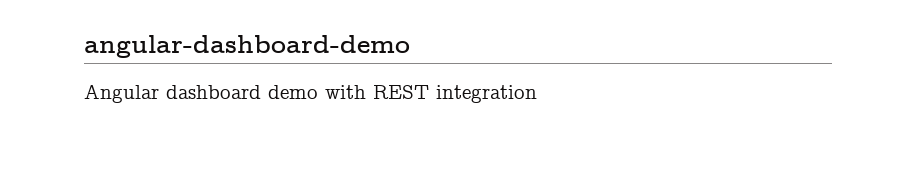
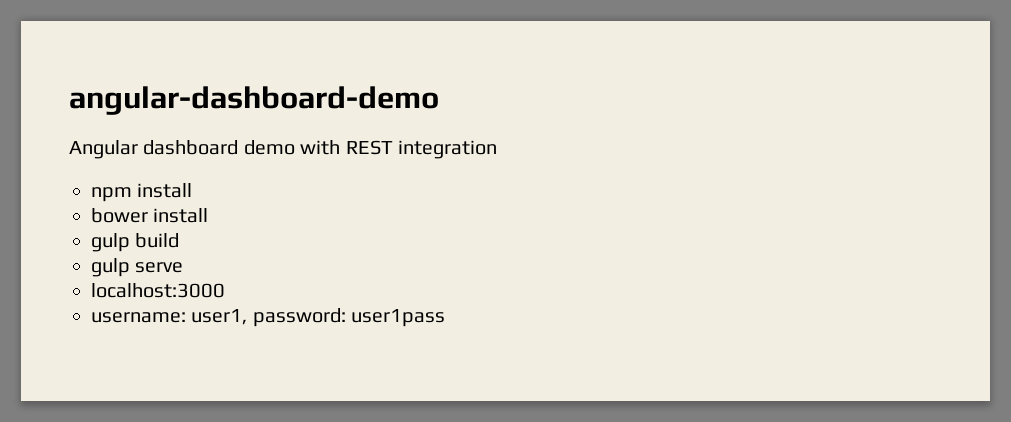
+ npm install
+ bower install
+ gulp build
+ gulp serve
+ localhost:3000
+ username: user1, password: user1pass

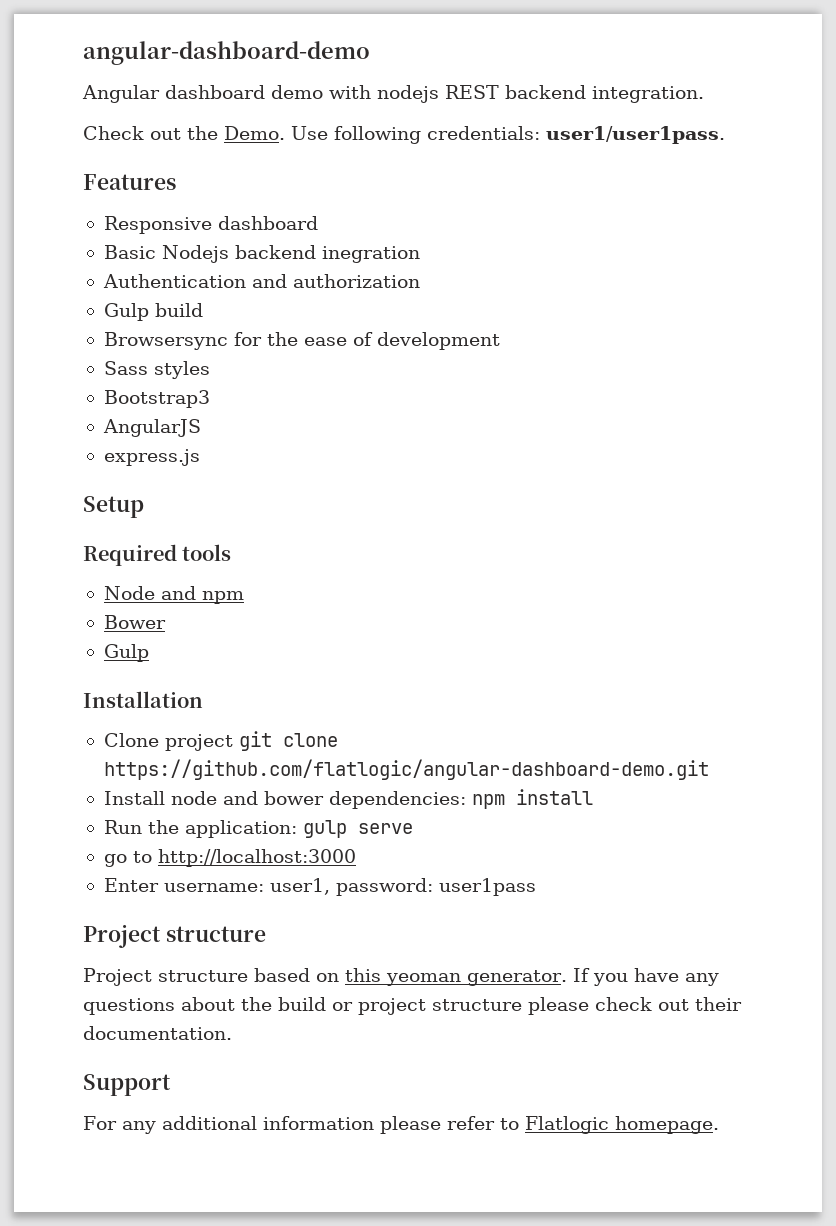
- Angular dashboard demo with REST integration
- npm install
- bower install
- gulp build
- gulp serve
- localhost:3000
- username: user1, password: user1pass
+ Angular dashboard demo with nodejs REST backend integration.
+ Check out the Demo. Use following credentials: user1/user1pass.
+ Features
+ Responsive dashboard
+ Basic Nodejs backend inegration
+ Authentication and authorization
+ Gulp build
+ Browsersync for the ease of development
+ Sass styles
+ Bootstrap3
+ AngularJS
+ express.js
+ Setup
+ Required tools
+ Node and npm
+ Bower
+ Gulp
+ Installation
+ Clone project git clone https://github.com/flatlogic/angular-dashboard-demo.git
+ Install node and bower dependencies: npm install
+ Run the application: gulp serve
+ go to http://localhost:3000
+ Enter username: user1, password: user1pass
+ Project structure
+ Project structure based on this yeoman generator. If you have any questions about the build or project structure please check out their documentation.
+ Support
+ For any additional information please refer to Flatlogic homepage.

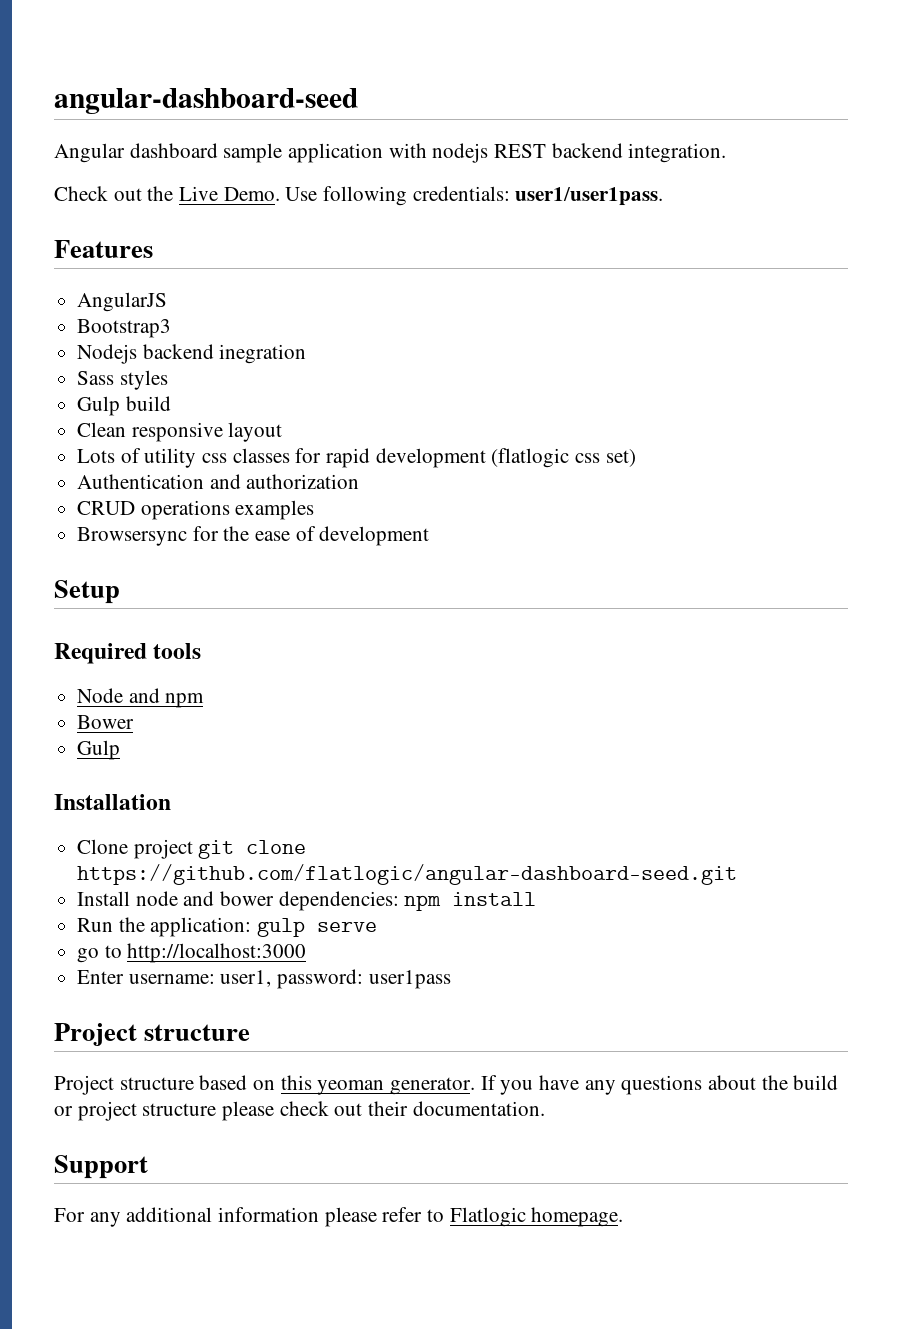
- angular-dashboard-demo
+ angular-dashboard-seed
- Angular dashboard demo with nodejs REST backend integration.
+ Angular dashboard sample application with nodejs REST backend integration.
- Check out the Demo.
+ Check out the Live Demo.
- Responsive dashboard
- Basic Nodejs backend inegration
+ AngularJS
+ Bootstrap3
+ Nodejs backend inegration
+ Sass styles
+ Gulp build
+ Clean responsive layout
+ Lots of utility css classes for rapid development (flatlogic css set)
- Gulp build
+ CRUD operations examples
- Sass styles
- Bootstrap3
- AngularJS
- express.js
- Clone project git clone https://github.com/flatlogic/angular-dashboard-demo.git
+ Clone project git clone https://github.com/flatlogic/angular-dashboard-seed.git

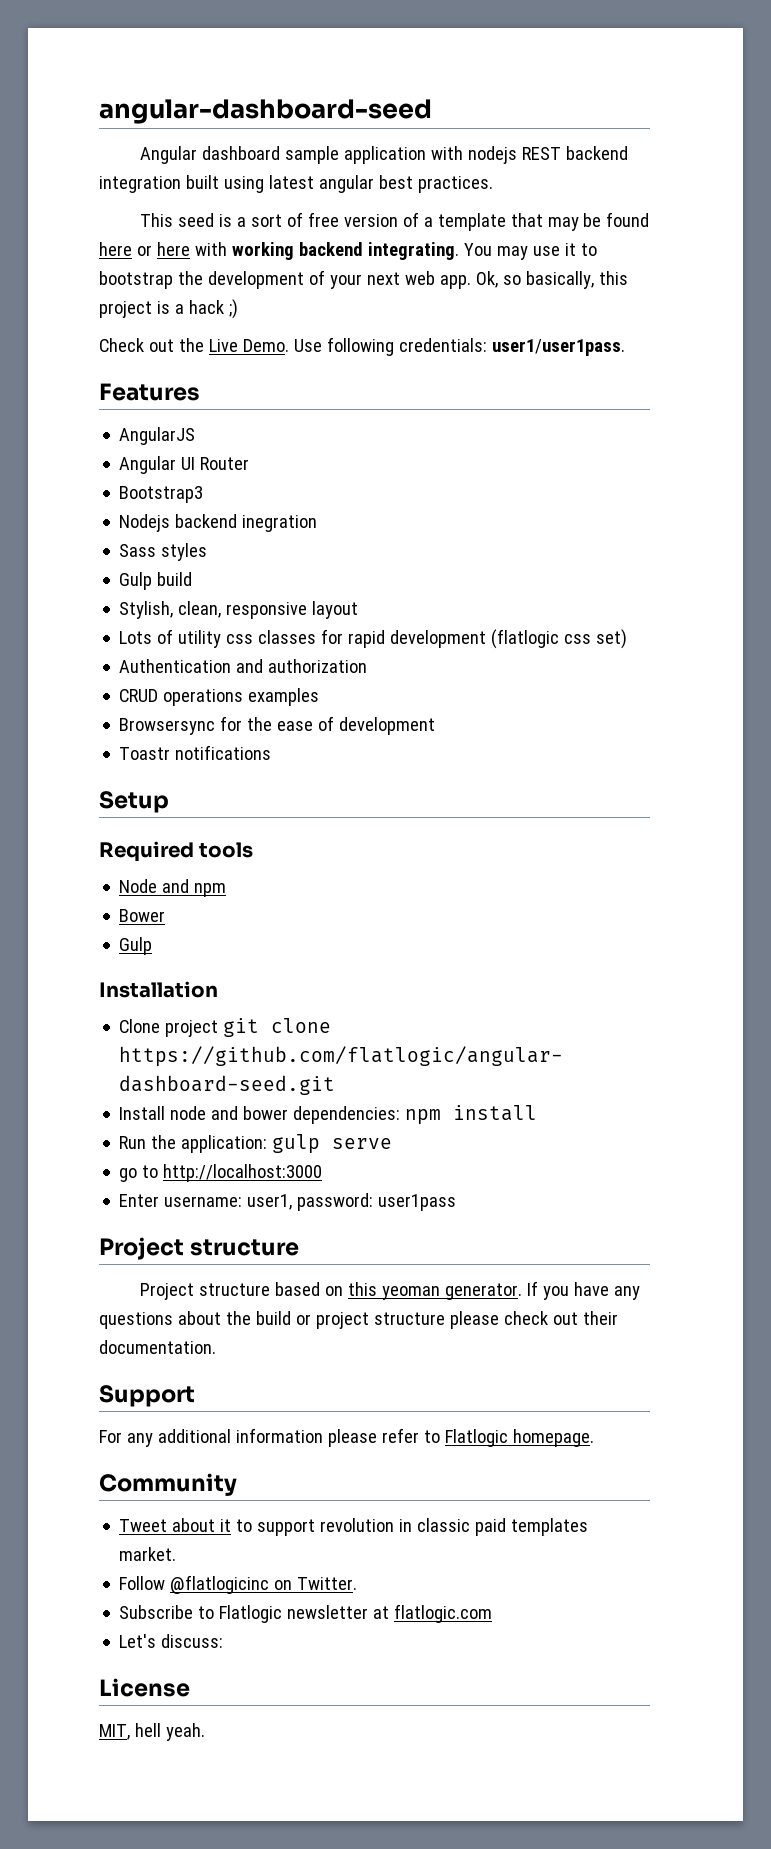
- Angular dashboard sample application with nodejs REST backend integration.
+ Angular dashboard sample application with nodejs REST backend integration built using latest angular best practices.
+ This seed is a sort of free version of a template that may be found here or here with working backend integrating. You may use it to bootstrap the development of your next web app. Ok, so basically, this project is a hack ;)
+ Angular UI Router
- Clean responsive layout
+ Stylish, clean, responsive layout
+ Toastr notifications
+ Community
+ Tweet about it to support revolution in classic paid templates market.
+ Follow @flatlogicinc on Twitter.
+ Subscribe to Flatlogic newsletter at flatlogic.com
+ Let's discuss:
+ License
+ MIT, hell yeah.

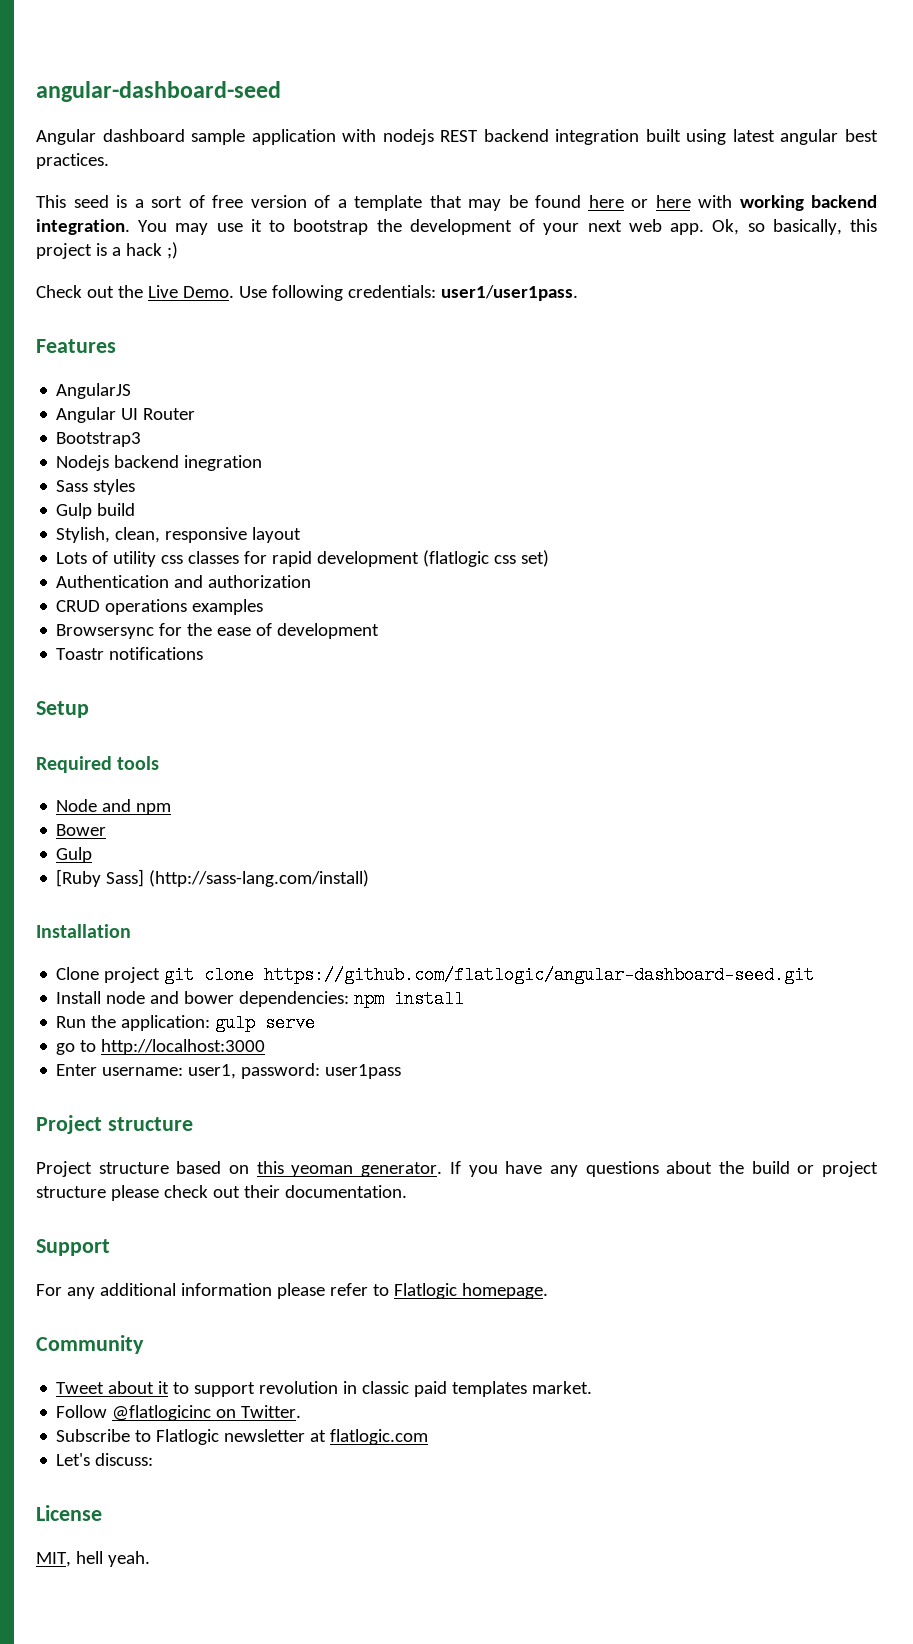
- This seed is a sort of free version of a template that may be found here or here with working backend integrating.
+ This seed is a sort of free version of a template that may be found here or here with working backend integration.
+ [Ruby Sass] (http://sass-lang.com/install)

